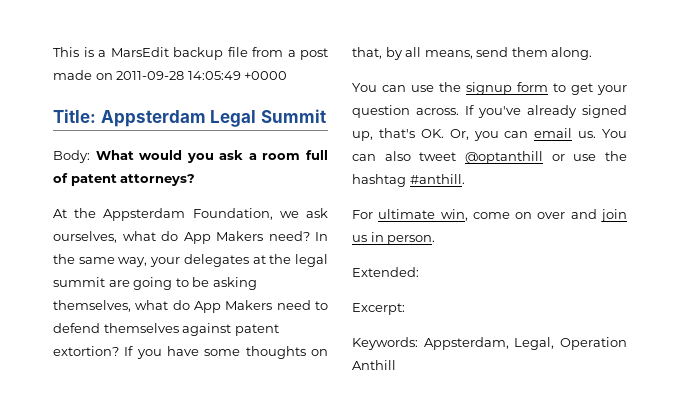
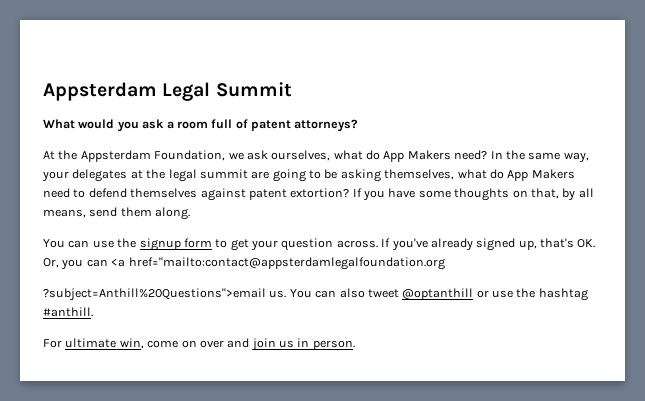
- This is a MarsEdit backup file from a post made on 2011-09-28 14:05:49 +0000
- Title: Appsterdam Legal Summit
+ Appsterdam Legal Summit
- Body: What would you ask a room full of patent attorneys?
+ What would you ask a room full of patent attorneys?
- If you've already signed up, that's OK. Or, you can email us.
+ If you've already signed up, that's OK. Or, you can <a href="mailto:contact@appsterdamlegalfoundation.org
+ ?subject=Anthill%20Questions">email us.
- Extended:
- Excerpt:
- Keywords: Appsterdam, Legal, Operation Anthill

